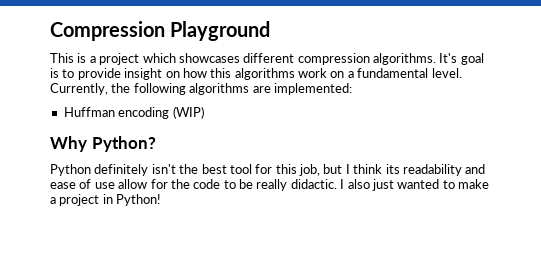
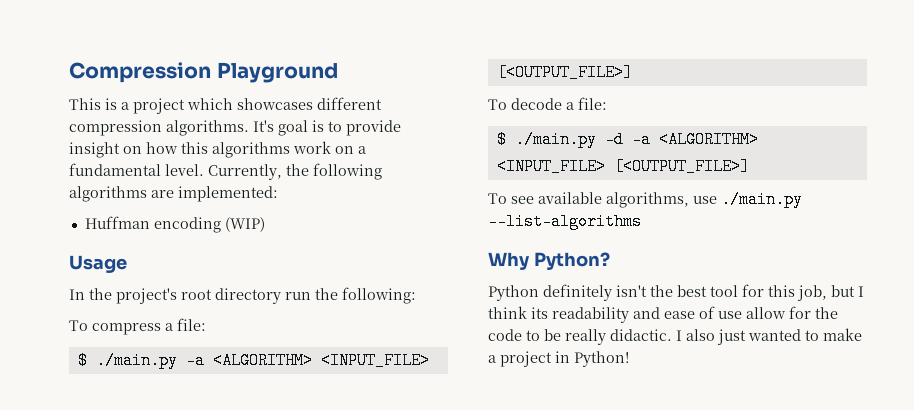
+ Usage
+ In the project's root directory run the following:
+ To compress a file:
+ $ ./main.py -a <ALGORITHM> <INPUT_FILE> [<OUTPUT_FILE>]
+ To decode a file:
+ $ ./main.py -d -a <ALGORITHM> <INPUT_FILE> [<OUTPUT_FILE>]
+ To see available algorithms, use ./main.py --list-algorithms

